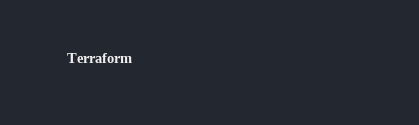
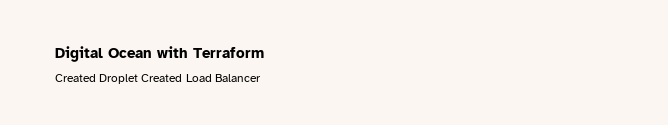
- Terraform
+ Digital Ocean with Terraform
+ Created Droplet Created Load Balancer

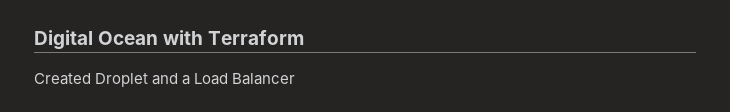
- Created Droplet Created Load Balancer
+ Created Droplet and a Load Balancer

